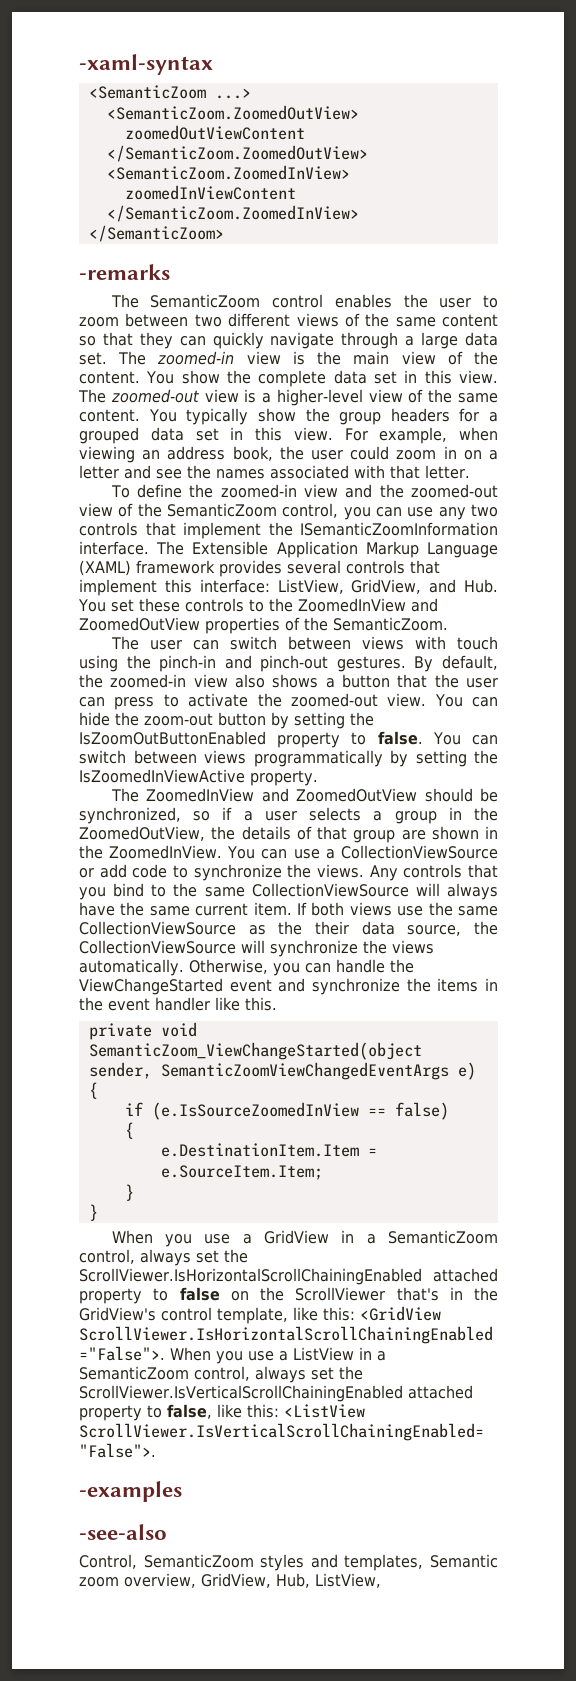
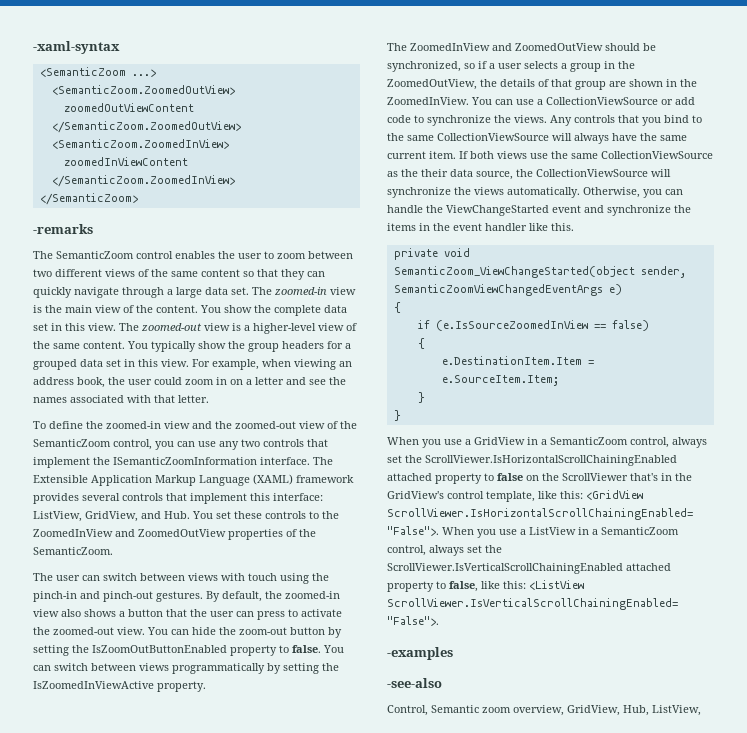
- Control, SemanticZoom styles and templates, Semantic zoom overview, GridView, Hub, ListView,
+ Control, Semantic zoom overview, GridView, Hub, ListView,

